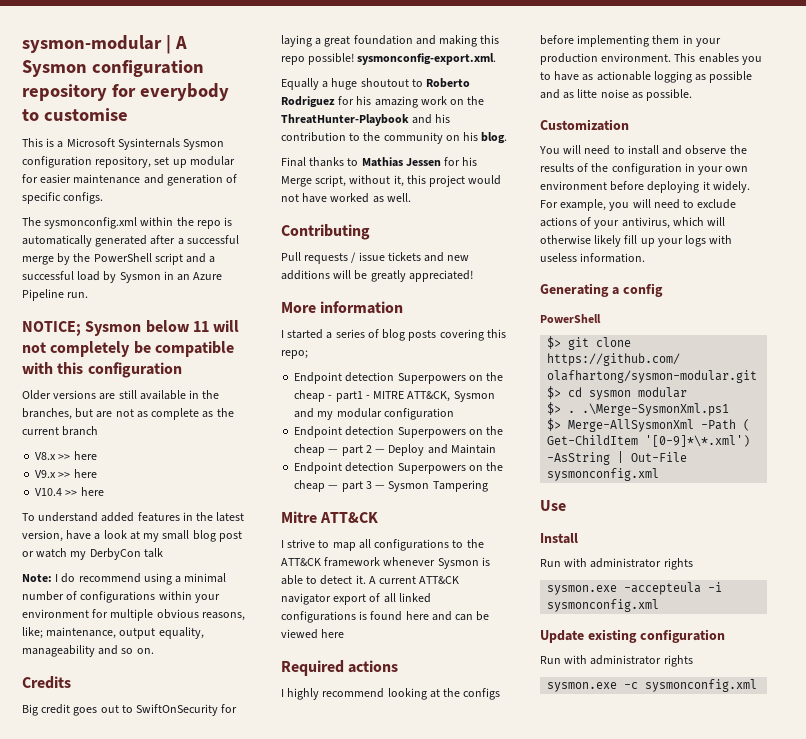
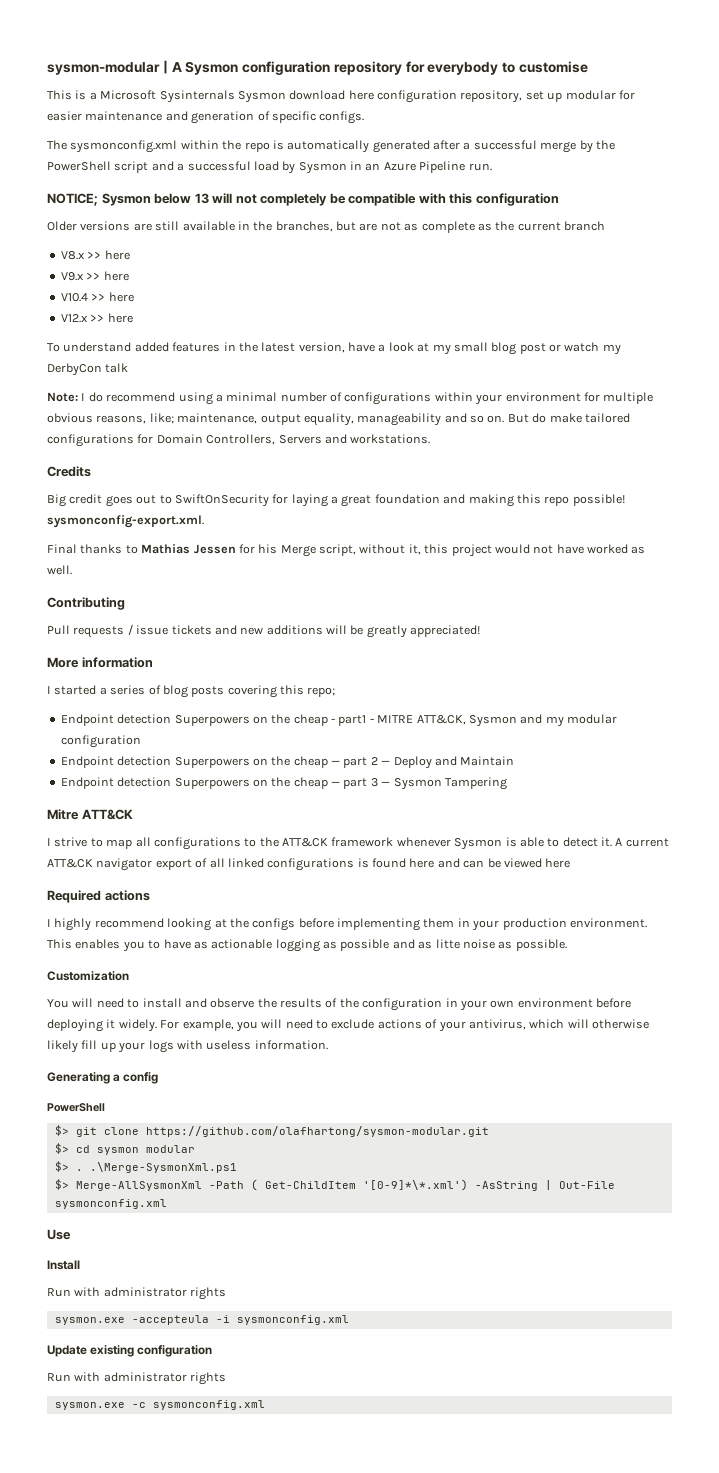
- This is a Microsoft Sysinternals Sysmon configuration repository, set up modular for easier maintenance and generation of specific configs.
+ This is a Microsoft Sysinternals Sysmon download here configuration repository, set up modular for easier maintenance and generation of specific configs.
- NOTICE; Sysmon below 11 will not completely be compatible with this configuration
+ NOTICE; Sysmon below 13 will not completely be compatible with this configuration
+ V12.x >> here
+ But do make tailored configurations for Domain Controllers, Servers and workstations.
- Equally a huge shoutout to Roberto Rodriguez for his amazing work on the ThreatHunter-Playbook and his contribution to the community on his blog.

